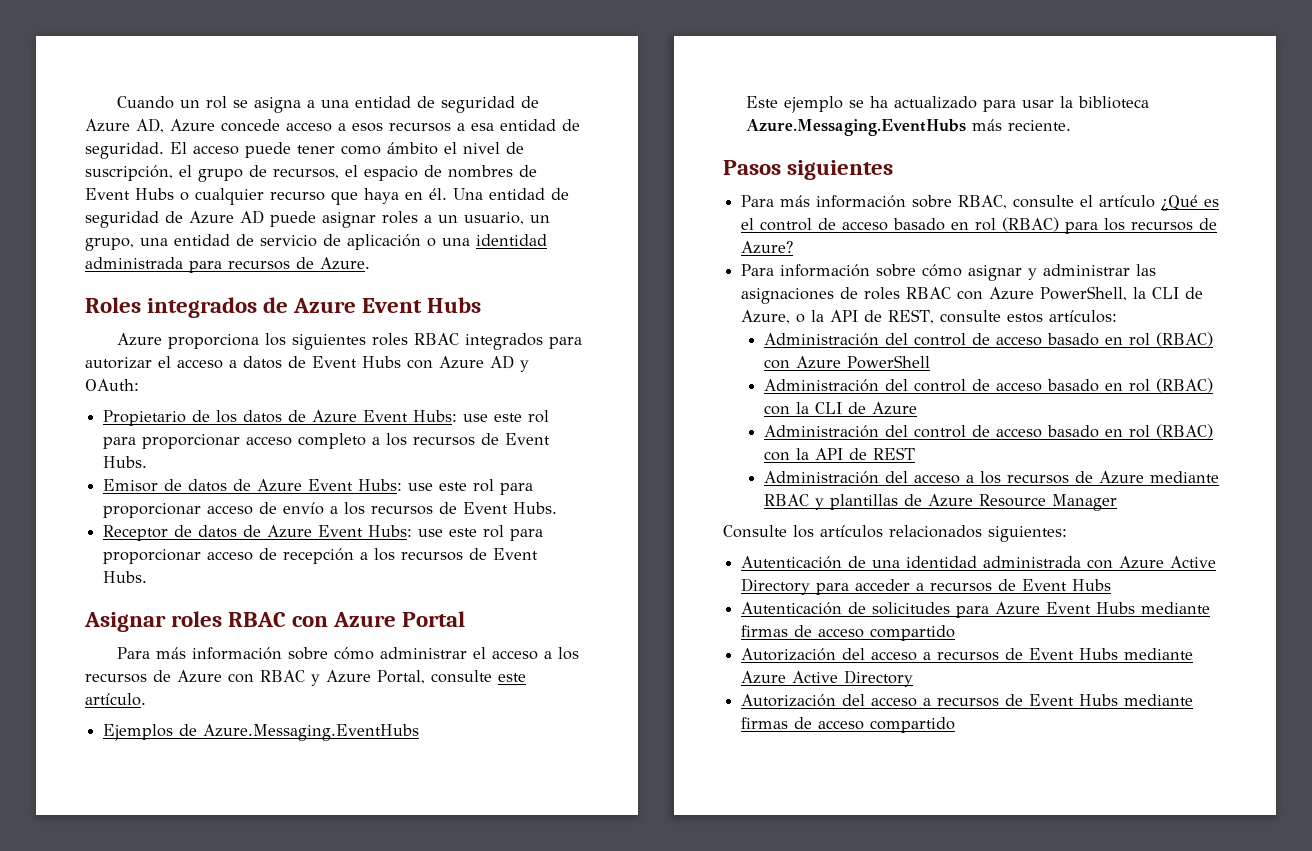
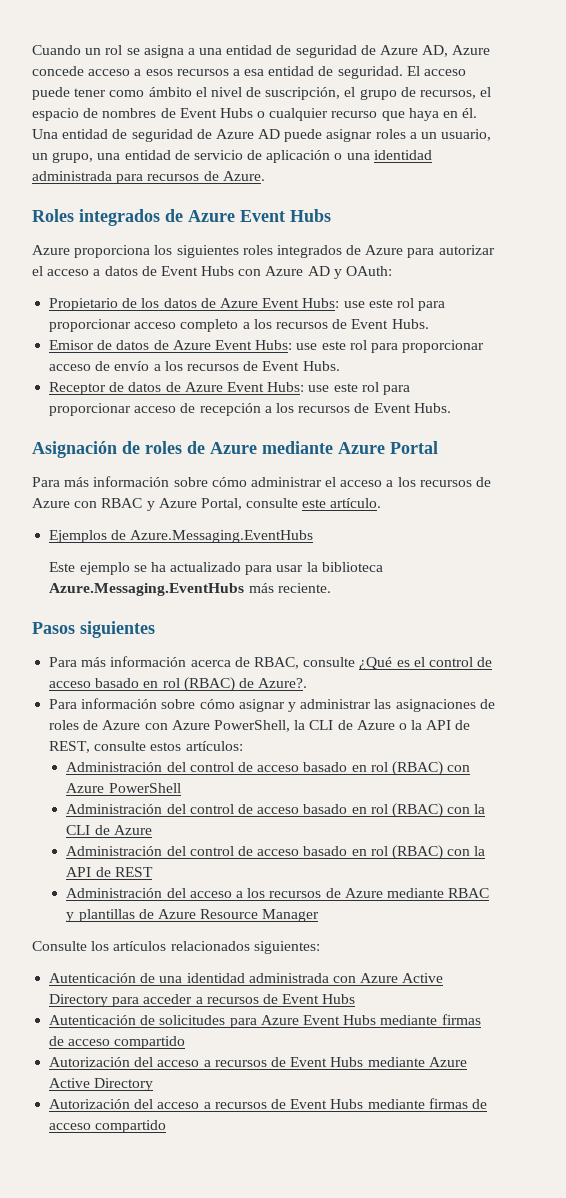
- Azure proporciona los siguientes roles RBAC integrados para autorizar el acceso a datos de Event Hubs con Azure AD y OAuth:
+ Azure proporciona los siguientes roles integrados de Azure para autorizar el acceso a datos de Event Hubs con Azure AD y OAuth:
- Asignar roles RBAC con Azure Portal
+ Asignación de roles de Azure mediante Azure Portal
- Para más información sobre RBAC, consulte el artículo ¿Qué es el control de acceso basado en rol (RBAC) para los recursos de Azure?
+ Para más información acerca de RBAC, consulte ¿Qué es el control de acceso basado en rol (RBAC) de Azure?.
- Para información sobre cómo asignar y administrar las asignaciones de roles RBAC con Azure PowerShell, la CLI de Azure, o la API de REST, consulte estos artículos:
+ Para información sobre cómo asignar y administrar las asignaciones de roles de Azure con Azure PowerShell, la CLI de Azure o la API de REST, consulte estos artículos:

